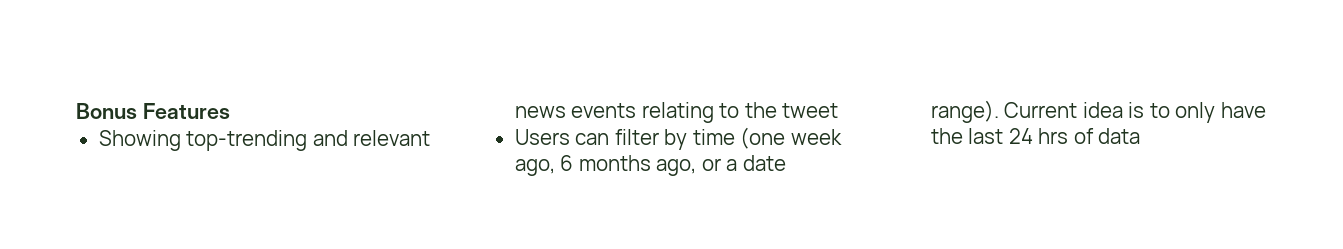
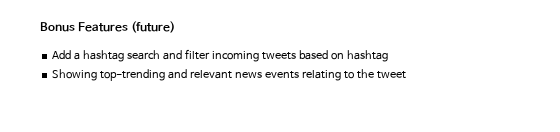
- Bonus Features
+ Bonus Features (future)
+ Add a hashtag search and filter incoming tweets based on hashtag
- Users can filter by time (one week ago, 6 months ago, or a date range). Current idea is to only have the last 24 hrs of data

